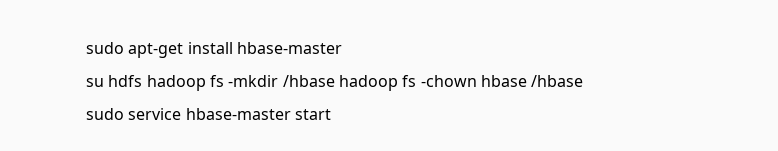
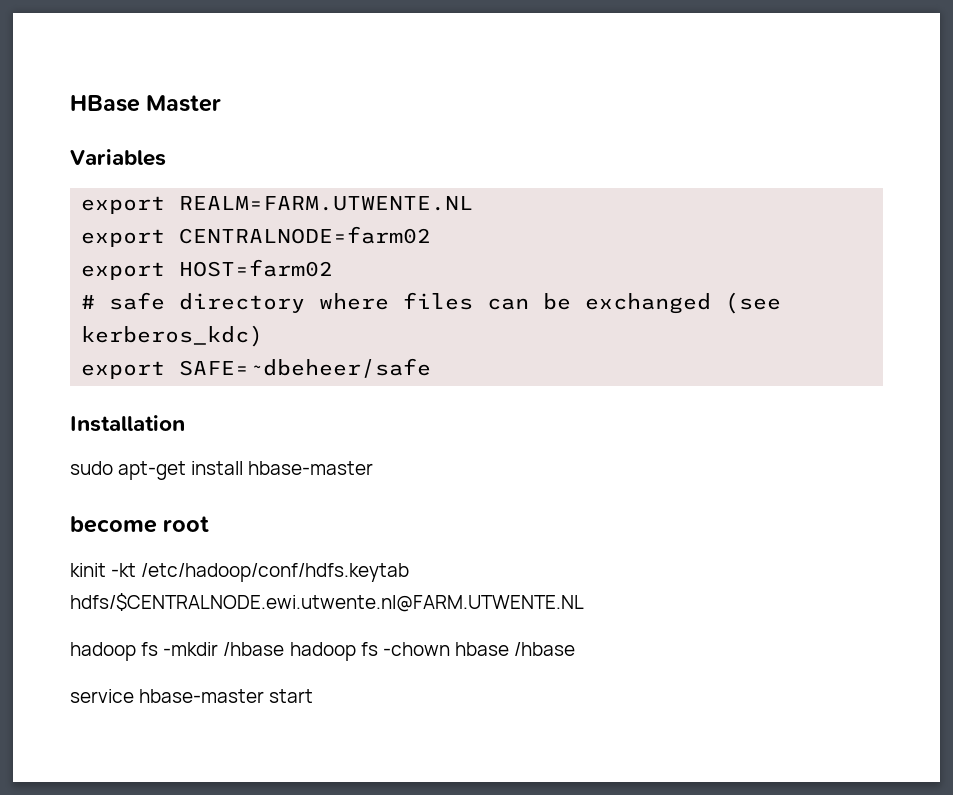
+ HBase Master
+ Variables
+ export REALM=FARM.UTWENTE.NL
+ export CENTRALNODE=farm02
+ export HOST=farm02
+ # safe directory where files can be exchanged (see kerberos_kdc)
+ export SAFE=~dbeheer/safe
+ Installation
  sudo apt-get install hbase-master
- su hdfs hadoop fs -mkdir /hbase hadoop fs -chown hbase /hbase
+ become root
+ kinit -kt /etc/hadoop/conf/hdfs.keytab hdfs/$CENTRALNODE.ewi.utwente.nl@FARM.UTWENTE.NL
+ hadoop fs -mkdir /hbase hadoop fs -chown hbase /hbase
- sudo service hbase-master start
+ service hbase-master start

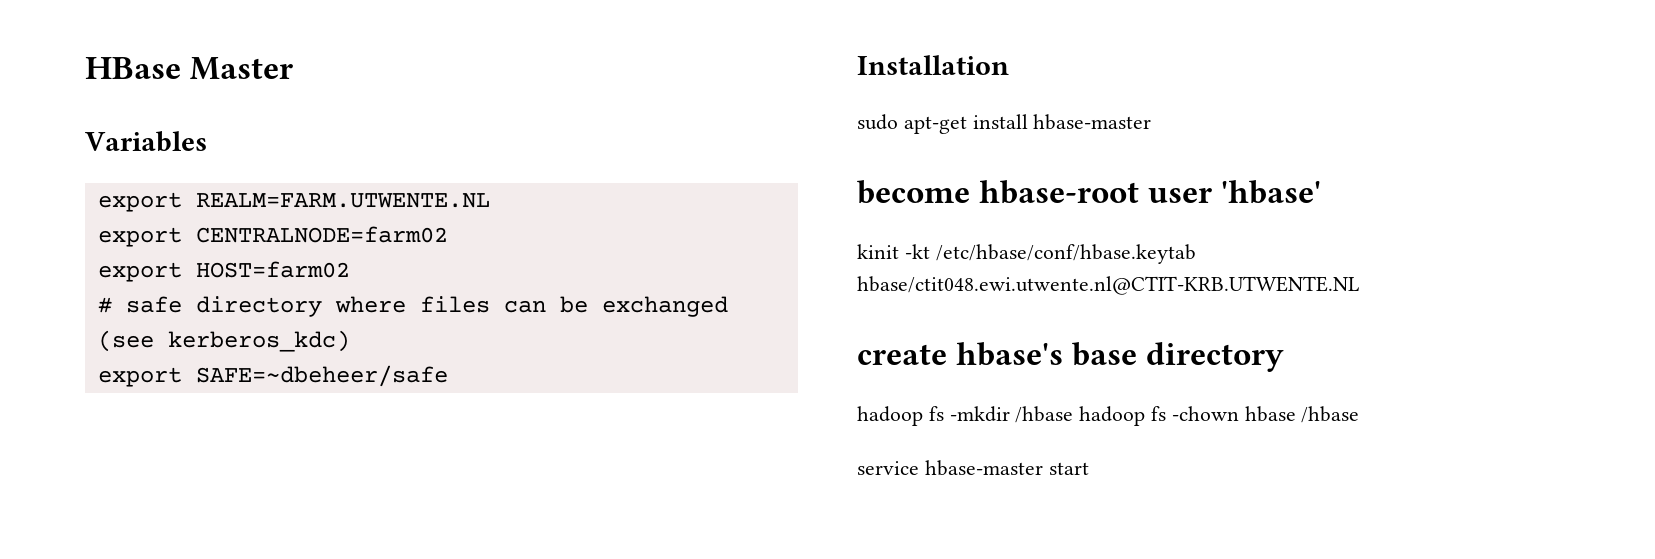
- become root
+ become hbase-root user 'hbase'
- kinit -kt /etc/hadoop/conf/hdfs.keytab hdfs/$CENTRALNODE.ewi.utwente.nl@FARM.UTWENTE.NL
+ kinit -kt /etc/hbase/conf/hbase.keytab hbase/ctit048.ewi.utwente.nl@CTIT-KRB.UTWENTE.NL
+ create hbase's base directory

